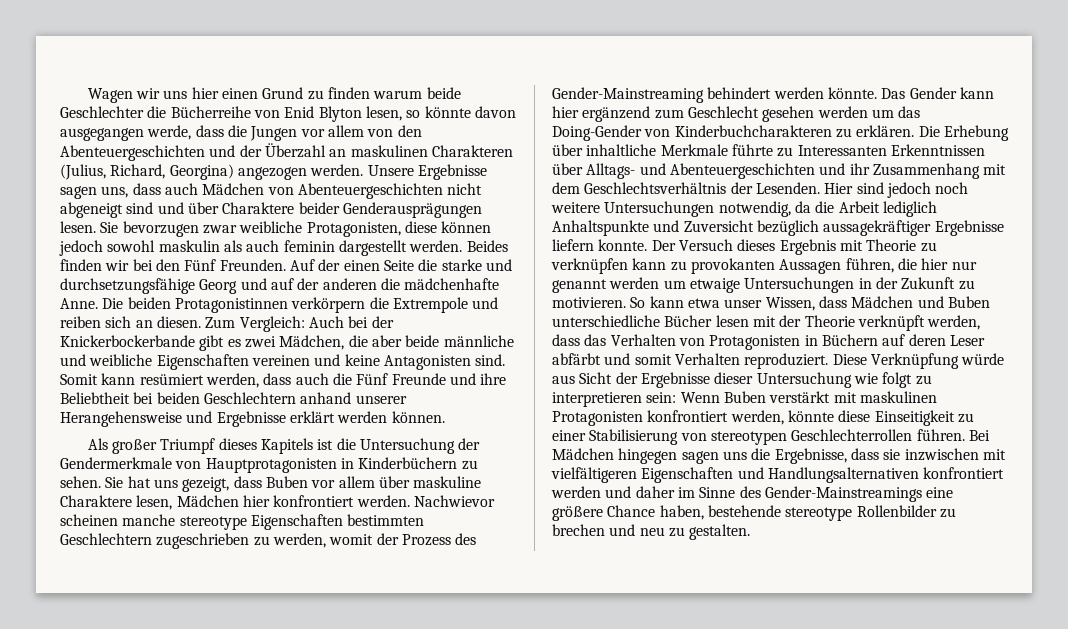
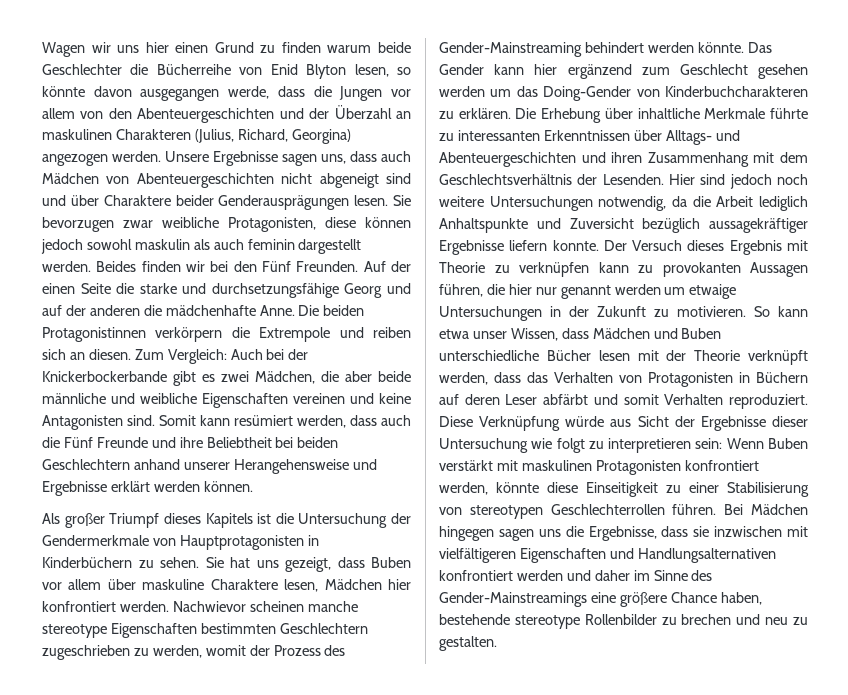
- Die Erhebung über inhaltliche Merkmale führte zu Interessanten Erkenntnissen über Alltags- und Abenteuergeschichten und ihr Zusammenhang mit dem Geschlechtsverhältnis der Lesenden.
+ Die Erhebung über inhaltliche Merkmale führte zu interessanten Erkenntnissen über Alltags- und Abenteuergeschichten und ihren Zusammenhang mit dem Geschlechtsverhältnis der Lesenden.

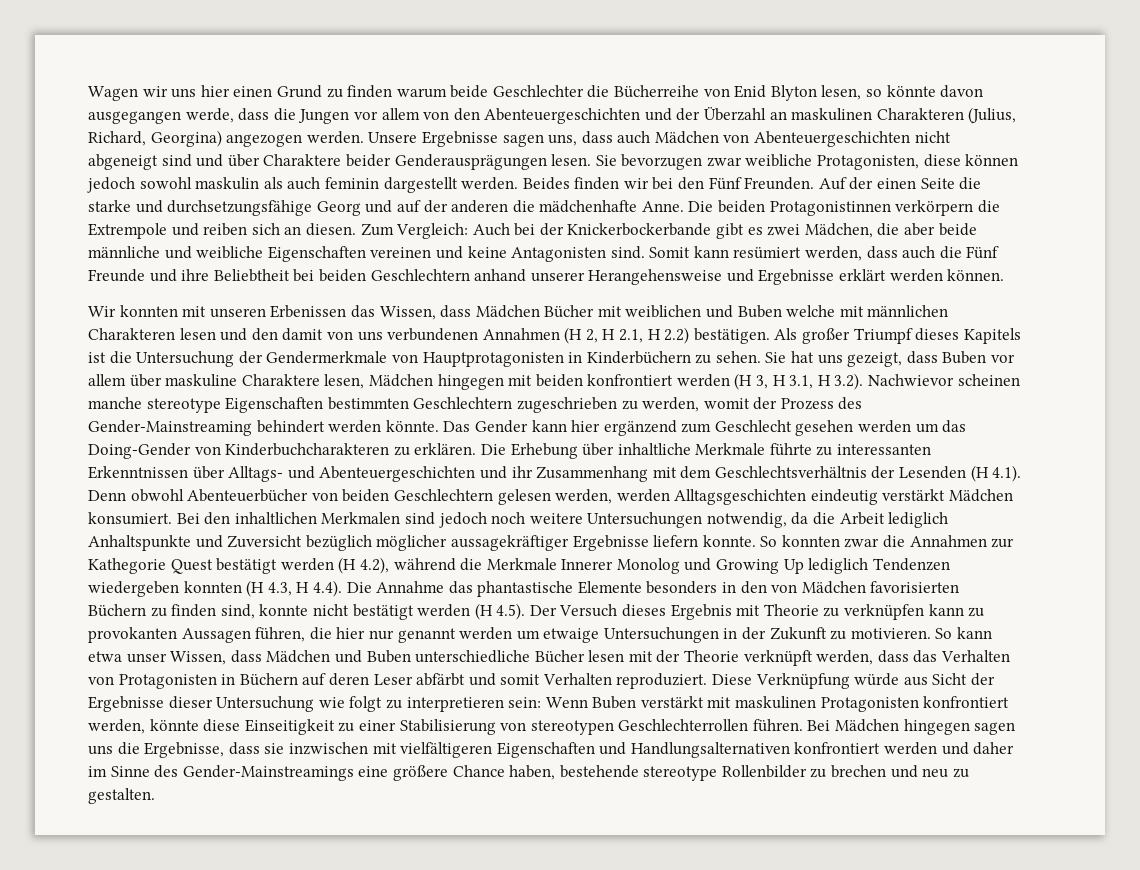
+ Wir konnten mit unseren Erbenissen das Wissen, dass Mädchen Bücher mit weiblichen und Buben welche mit männlichen Charakteren lesen und den damit von uns verbundenen Annahmen (H 2, H 2.1, H 2.2) bestätigen.
- Sie hat uns gezeigt, dass Buben vor allem über maskuline Charaktere lesen, Mädchen hier konfrontiert werden. Nachwievor scheinen manche stereotype Eigenschaften bestimmten Geschlechtern zugeschrieben zu werden, womit der Prozess des Gender-Mainstreaming behindert werden könnte.
+ Sie hat uns gezeigt, dass Buben vor allem über maskuline Charaktere lesen, Mädchen hingegen mit beiden konfrontiert werden (H 3, H 3.1, H 3.2). Nachwievor scheinen manche stereotype Eigenschaften bestimmten Geschlechtern zugeschrieben zu werden, womit der Prozess des Gender-Mainstreaming behindert werden könnte.
- Die Erhebung über inhaltliche Merkmale führte zu interessanten Erkenntnissen über Alltags- und Abenteuergeschichten und ihren Zusammenhang mit dem Geschlechtsverhältnis der Lesenden. Hier sind jedoch noch weitere Untersuchungen notwendig, da die Arbeit lediglich Anhaltspunkte und Zuversicht bezüglich aussagekräftiger Ergebnisse liefern konnte.
+ Die Erhebung über inhaltliche Merkmale führte zu interessanten Erkenntnissen über Alltags- und Abenteuergeschichten und ihr Zusammenhang mit dem Geschlechtsverhältnis der Lesenden (H 4.1). Denn obwohl Abenteuerbücher von beiden Geschlechtern gelesen werden, werden Alltagsgeschichten eindeutig verstärkt Mädchen konsumiert. Bei den inhaltlichen Merkmalen sind jedoch noch weitere Untersuchungen notwendig, da die Arbeit lediglich Anhaltspunkte und Zuversicht bezüglich möglicher aussagekräftiger Ergebnisse liefern konnte.
- Der Versuch dieses Ergebnis mit Theorie zu verknüpfen kann zu provokanten Aussagen führen, die hier nur genannt werden um etwaige Untersuchungen in der Zukunft zu motivieren.
+ So konnten zwar die Annahmen zur Kathegorie Quest bestätigt werden (H 4.2), während die Merkmale Innerer Monolog und Growing Up lediglich Tendenzen wiedergeben konnten (H 4.3, H 4.4). Die Annahme das phantastische Elemente besonders in den von Mädchen favorisierten Büchern zu finden sind, konnte nicht bestätigt werden (H 4.5). Der Versuch dieses Ergebnis mit Theorie zu verknüpfen kann zu provokanten Aussagen führen, die hier nur genannt werden um etwaige Untersuchungen in der Zukunft zu motivieren.

